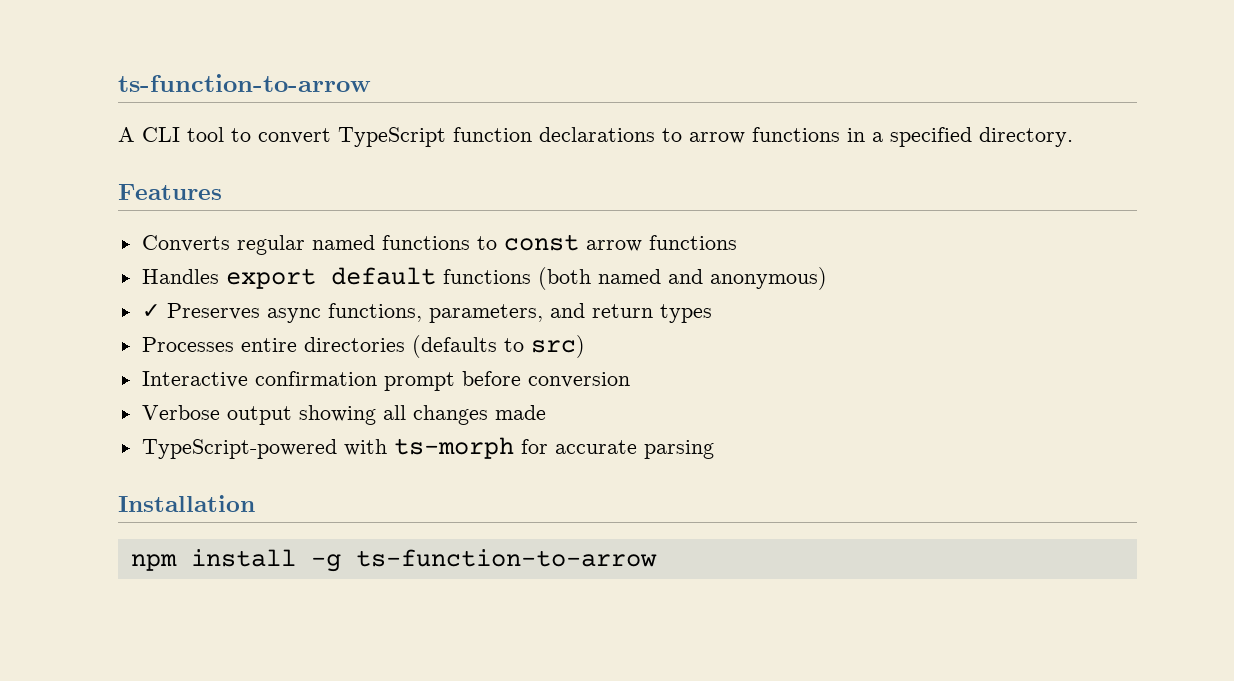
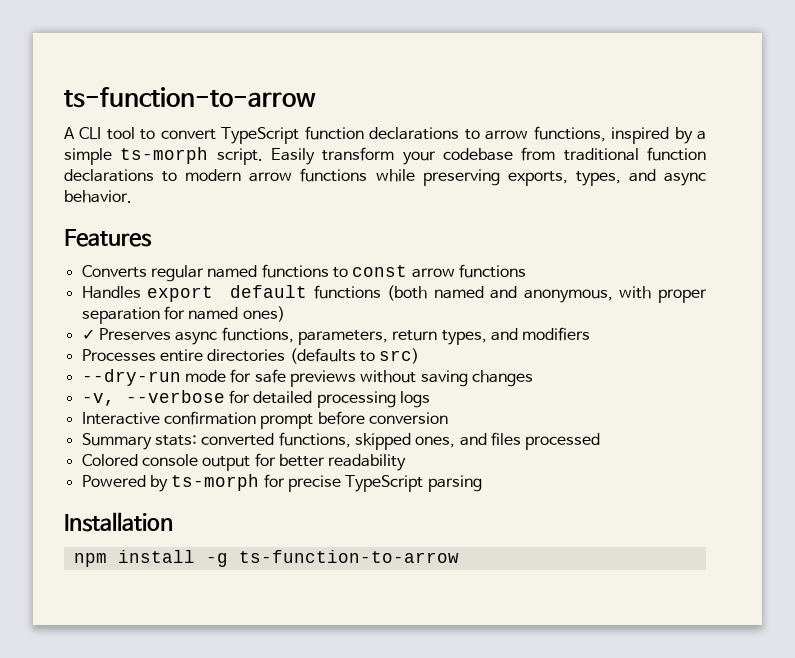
- A CLI tool to convert TypeScript function declarations to arrow functions in a specified directory.
+ A CLI tool to convert TypeScript function declarations to arrow functions, inspired by a simple ts-morph script. Easily transform your codebase from traditional function declarations to modern arrow functions while preserving exports, types, and async behavior.
- Handles export default functions (both named and anonymous)
+ Handles export default functions (both named and anonymous, with proper separation for named ones)
- ✓ Preserves async functions, parameters, and return types
+ ✓ Preserves async functions, parameters, return types, and modifiers
+ --dry-run mode for safe previews without saving changes
+ -v, --verbose for detailed processing logs
- Verbose output showing all changes made
- TypeScript-powered with ts-morph for accurate parsing
+ Summary stats: converted functions, skipped ones, and files processed
+ Colored console output for better readability
+ Powered by ts-morph for precise TypeScript parsing

